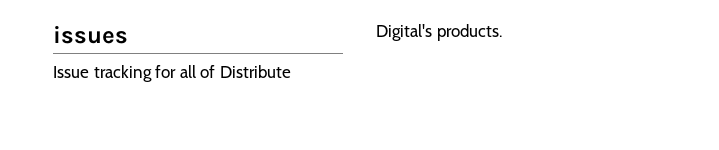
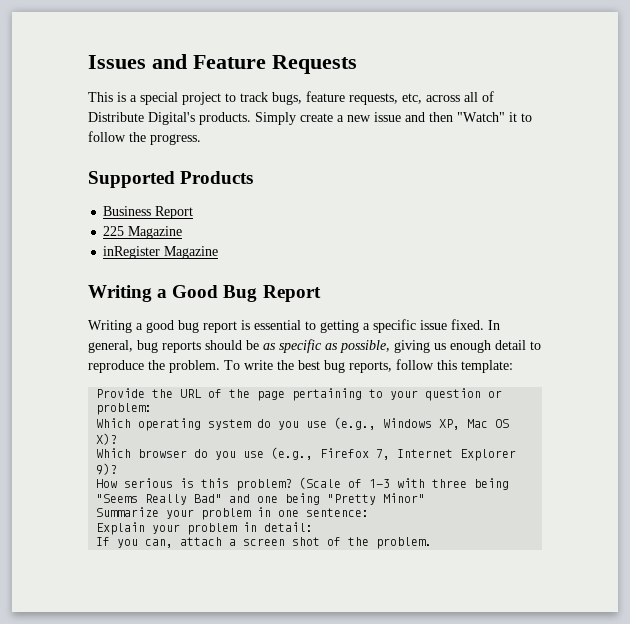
- issues
- Issue tracking for all of Distribute Digital's products.
+ Issues and Feature Requests
+ This is a special project to track bugs, feature requests, etc, across all of Distribute Digital's products.
+ Simply create a new issue and then "Watch" it to follow the progress.
+ Supported Products
+ Business Report
+ 225 Magazine
+ inRegister Magazine
+ Writing a Good Bug Report
+ Writing a good bug report is essential to getting a specific issue fixed. In general, bug reports should be as specific as possible, giving us enough detail to reproduce the problem. To write the best bug reports, follow this template:
+ Provide the URL of the page pertaining to your question or problem:
+ Which operating system do you use (e.g., Windows XP, Mac OS X)?
+ Which browser do you use (e.g., Firefox 7, Internet Explorer 9)?
+ How serious is this problem? (Scale of 1-3 with three being "Seems Really Bad" and one being "Pretty Minor"
+ Summarize your problem in one sentence:
+ Explain your problem in detail:
+ If you can, attach a screen shot of the problem.

